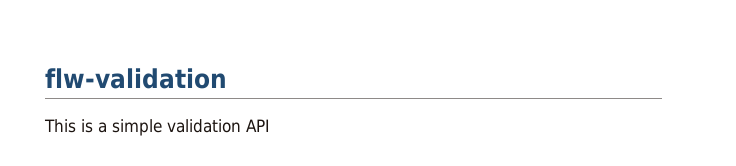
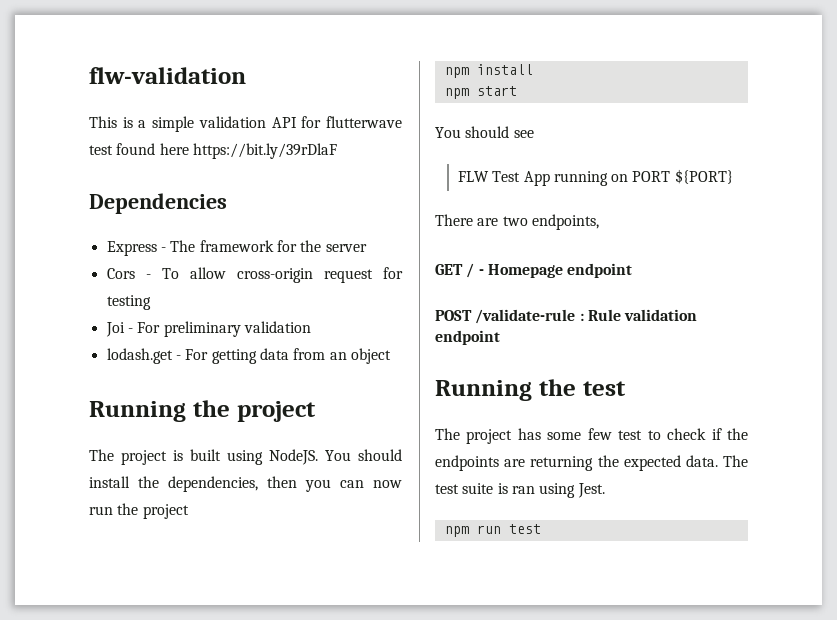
- This is a simple validation API
+ This is a simple validation API for flutterwave test found here https://bit.ly/39rDlaF
+ Dependencies
+ Express - The framework for the server
+ Cors - To allow cross-origin request for testing
+ Joi - For preliminary validation
+ lodash.get - For getting data from an object
+ Running the project
+ The project is built using NodeJS. You should install the dependencies, then you can now run the project
+ npm install
+ npm start
+ You should see
+ FLW Test App running on PORT ${PORT}
+ There are two endpoints,
+ GET / - Homepage endpoint
+ POST /validate-rule : Rule validation endpoint
+ Running the test
+ The project has some few test to check if the endpoints are returning the expected data. The test suite is ran using Jest.
+ npm run test

